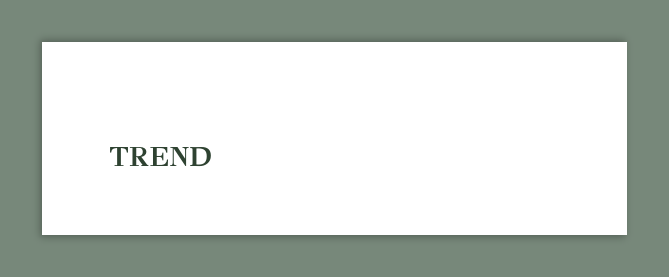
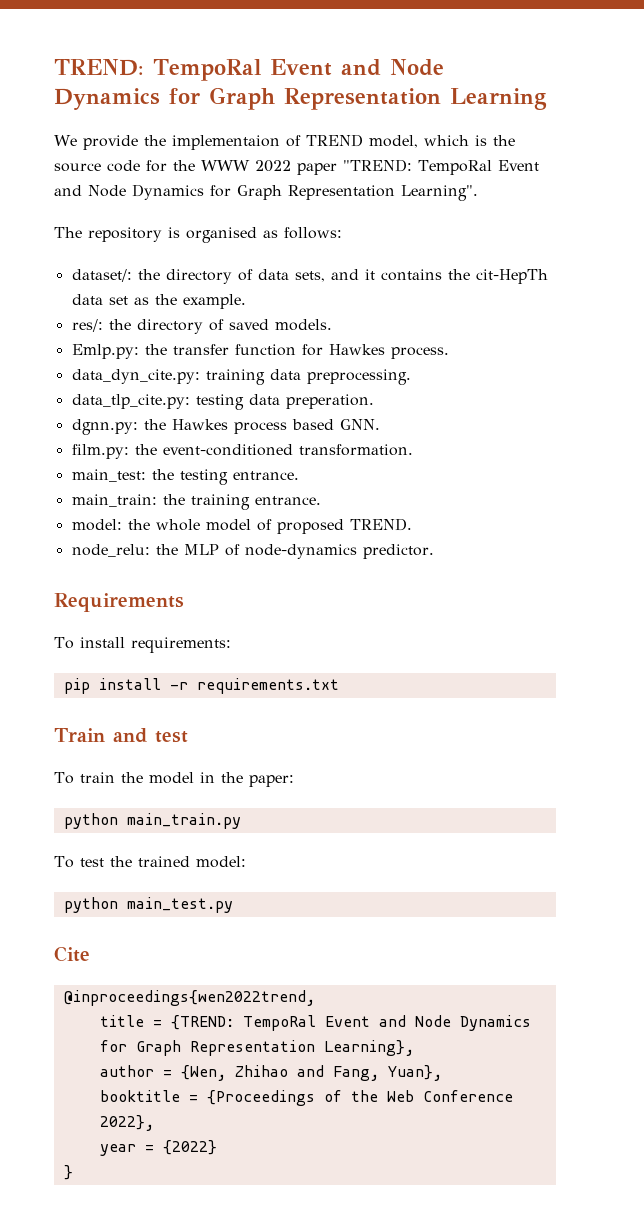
- TREND
+ TREND: TempoRal Event and Node Dynamics for Graph Representation Learning
+ We provide the implementaion of TREND model, which is the source code for the WWW 2022 paper "TREND: TempoRal Event and Node Dynamics for Graph Representation Learning".
+ The repository is organised as follows:
+ dataset/: the directory of data sets, and it contains the cit-HepTh data set as the example.
+ res/: the directory of saved models.
+ Emlp.py: the transfer function for Hawkes process.
+ data_dyn_cite.py: training data preprocessing.
+ data_tlp_cite.py: testing data preperation.
+ dgnn.py: the Hawkes process based GNN.
+ film.py: the event-conditioned transformation.
+ main_test: the testing entrance.
+ main_train: the training entrance.
+ model: the whole model of proposed TREND.
+ node_relu: the MLP of node-dynamics predictor.
+ Requirements
+ To install requirements:
+ pip install -r requirements.txt
+ Train and test
+ To train the model in the paper:
+ python main_train.py
+ To test the trained model:
+ python main_test.py
+ Cite
+ @inproceedings{wen2022trend,
+ title = {TREND: TempoRal Event and Node Dynamics for Graph Representation Learning},
+ author = {Wen, Zhihao and Fang, Yuan},
+ booktitle = {Proceedings of the Web Conference 2022},
+ year = {2022}
+ }

